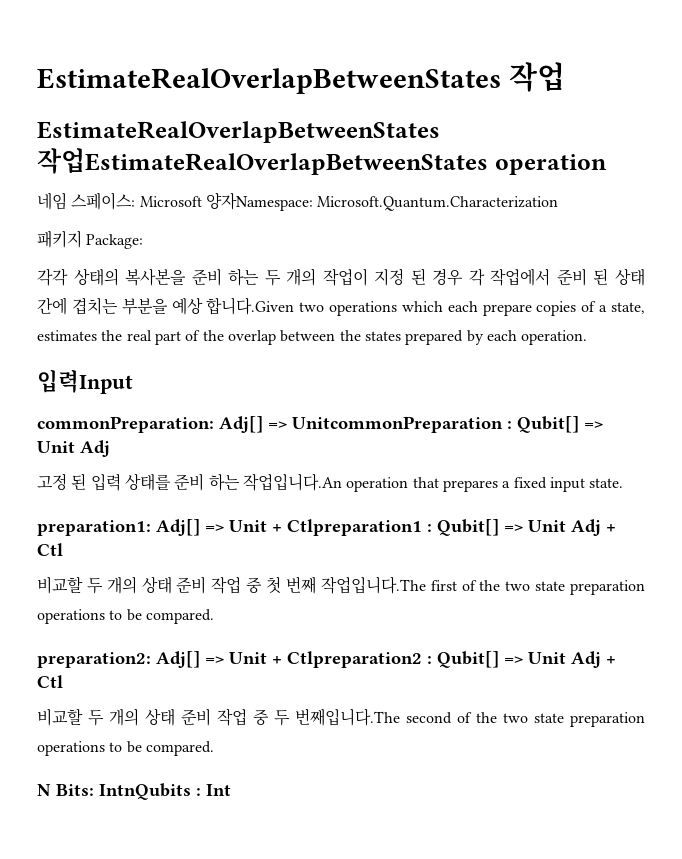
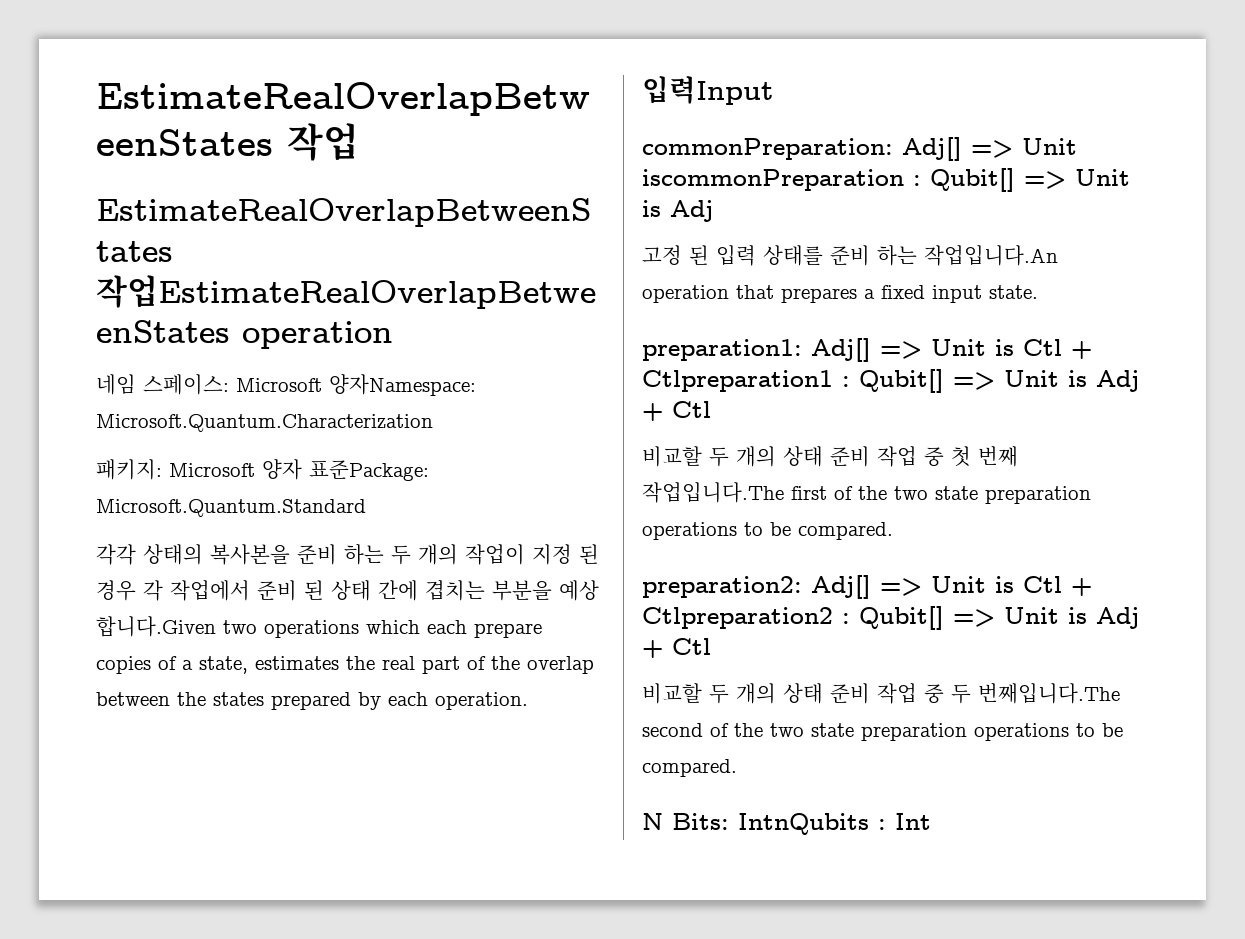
- 패키지 Package:
+ 패키지: Microsoft 양자 표준Package: Microsoft.Quantum.Standard
- commonPreparation: Adj[] => UnitcommonPreparation : Qubit[] => Unit Adj
+ commonPreparation: Adj[] => Unit iscommonPreparation : Qubit[] => Unit is Adj
- preparation1: Adj[] => Unit + Ctlpreparation1 : Qubit[] => Unit Adj + Ctl
+ preparation1: Adj[] => Unit is Ctl + Ctlpreparation1 : Qubit[] => Unit is Adj + Ctl
- preparation2: Adj[] => Unit + Ctlpreparation2 : Qubit[] => Unit Adj + Ctl
+ preparation2: Adj[] => Unit is Ctl + Ctlpreparation2 : Qubit[] => Unit is Adj + Ctl

